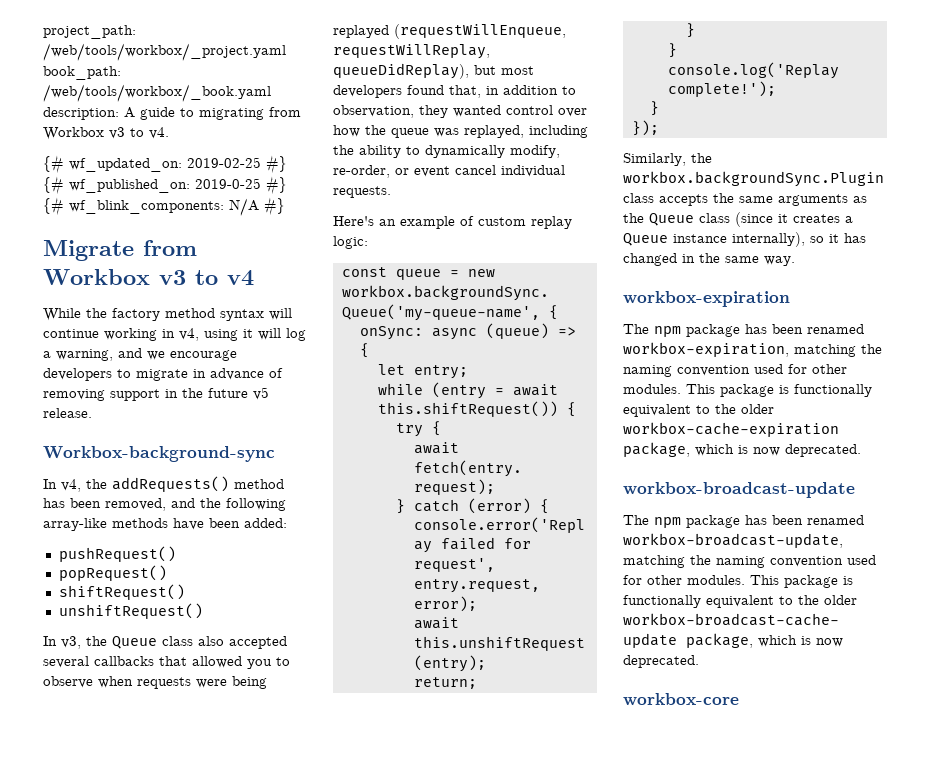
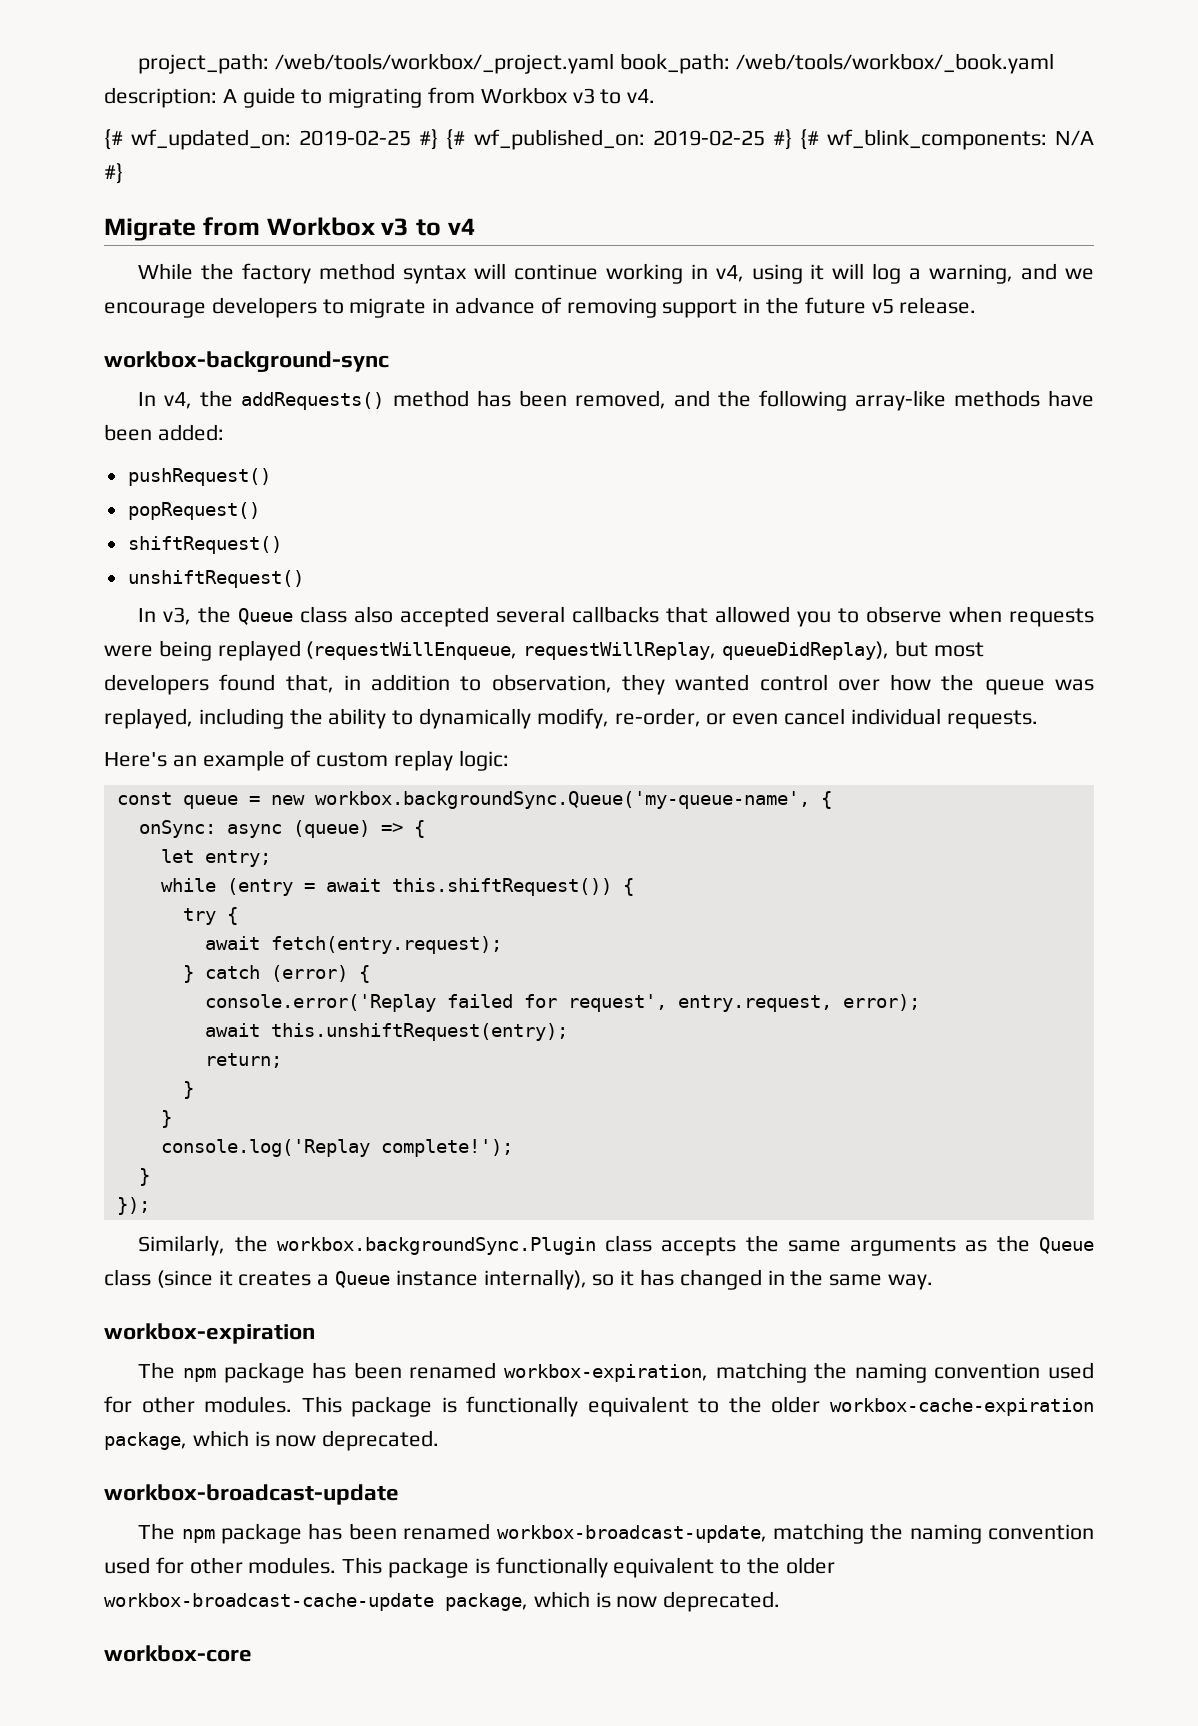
- {# wf_updated_on: 2019-02-25 #} {# wf_published_on: 2019-0-25 #} {# wf_blink_components: N/A #}
+ {# wf_updated_on: 2019-02-25 #} {# wf_published_on: 2019-02-25 #} {# wf_blink_components: N/A #}
- Workbox-background-sync
+ workbox-background-sync
- In v3, the Queue class also accepted several callbacks that allowed you to observe when requests were being replayed (requestWillEnqueue, requestWillReplay, queueDidReplay), but most developers found that, in addition to observation, they wanted control over how the queue was replayed, including the ability to dynamically modify, re-order, or event cancel individual requests.
+ In v3, the Queue class also accepted several callbacks that allowed you to observe when requests were being replayed (requestWillEnqueue, requestWillReplay, queueDidReplay), but most developers found that, in addition to observation, they wanted control over how the queue was replayed, including the ability to dynamically modify, re-order, or even cancel individual requests.

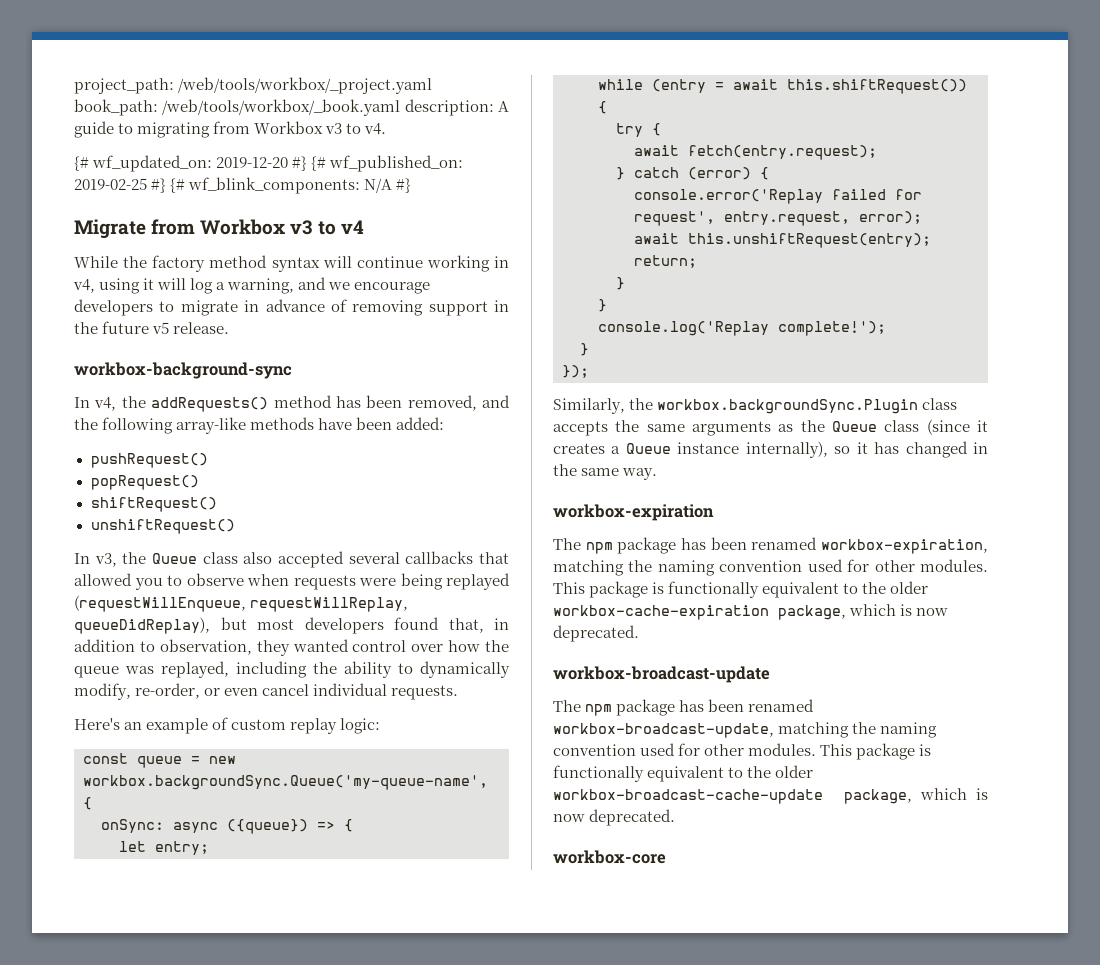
- {# wf_updated_on: 2019-02-25 #} {# wf_published_on: 2019-02-25 #} {# wf_blink_components: N/A #}
+ {# wf_updated_on: 2019-12-20 #} {# wf_published_on: 2019-02-25 #} {# wf_blink_components: N/A #}
- onSync: async (queue) => {
+ onSync: async ({queue}) => {

